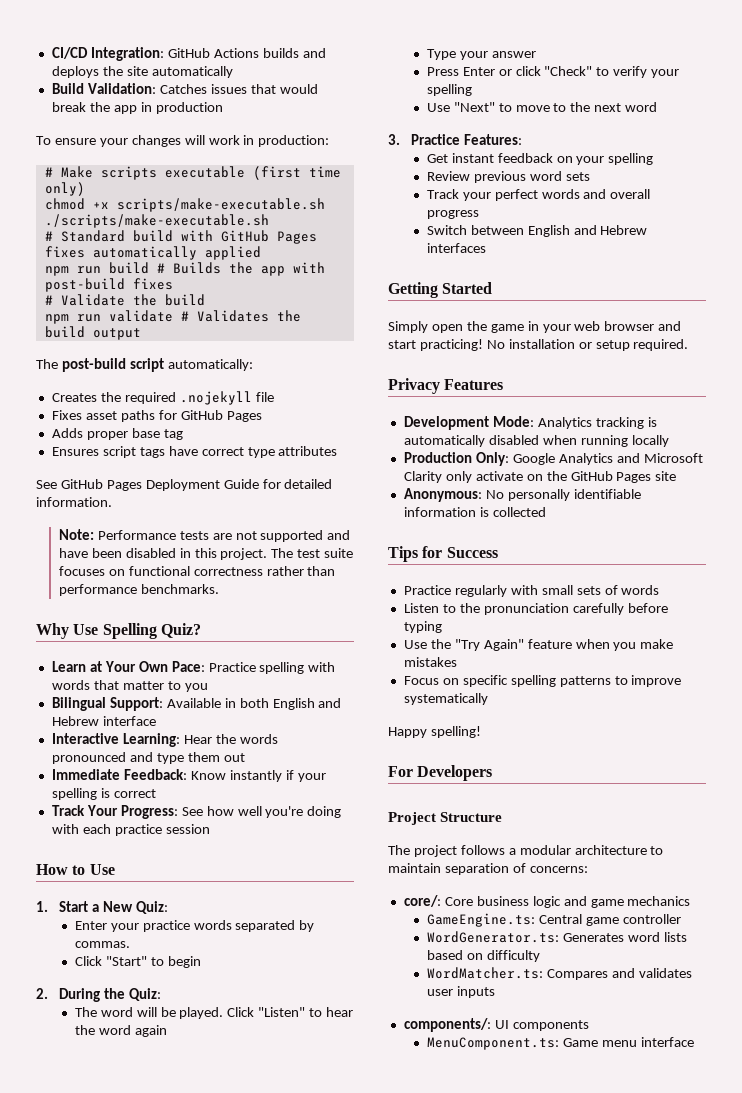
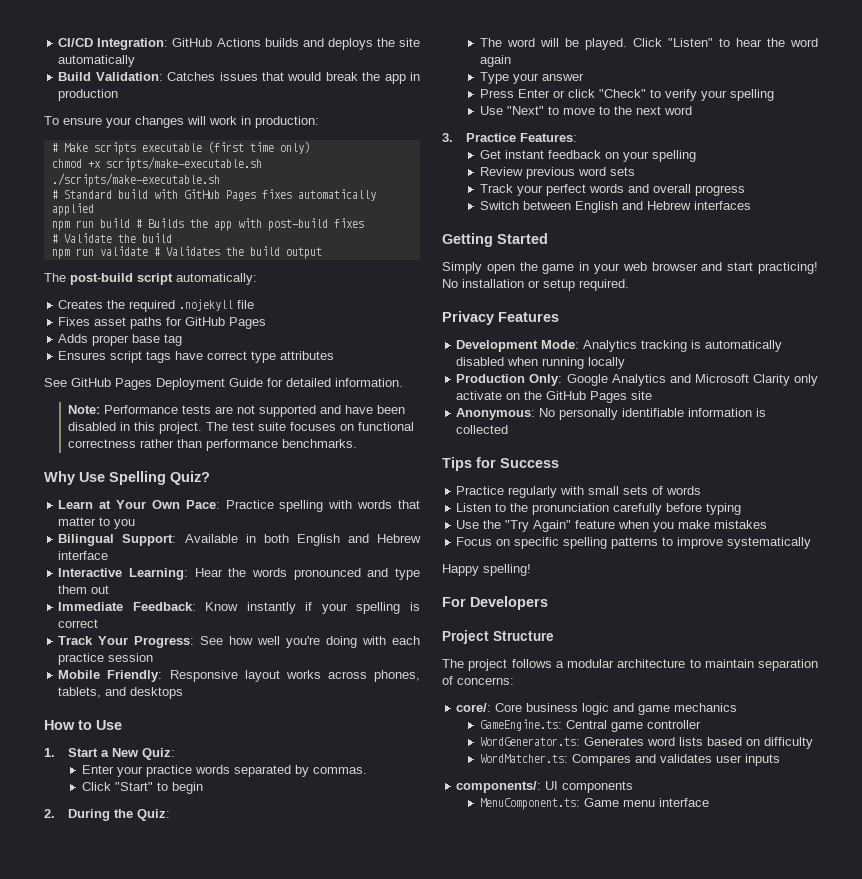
+ Mobile Friendly: Responsive layout works across phones, tablets, and desktops

